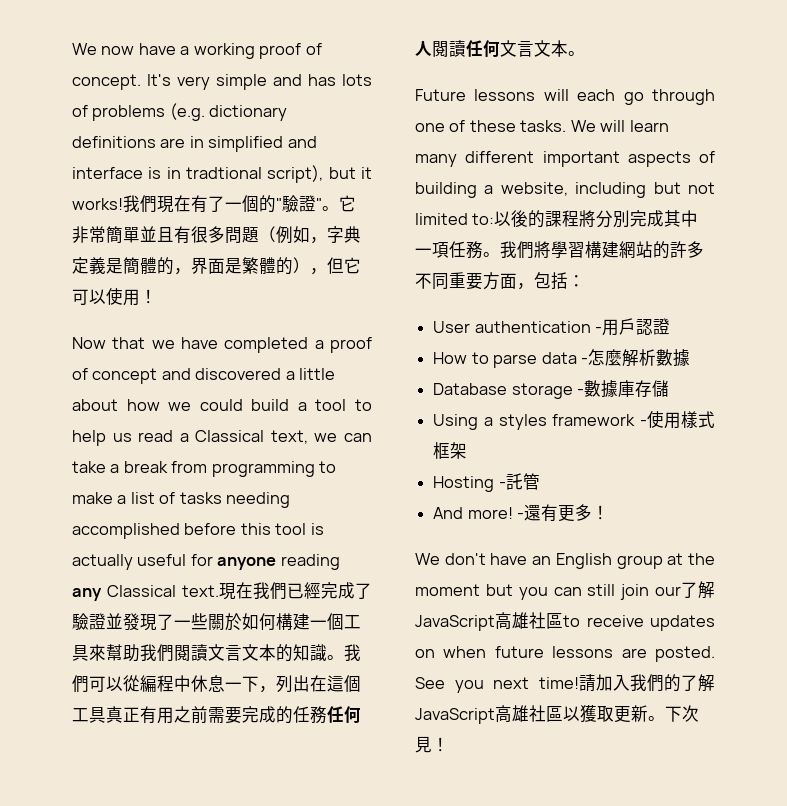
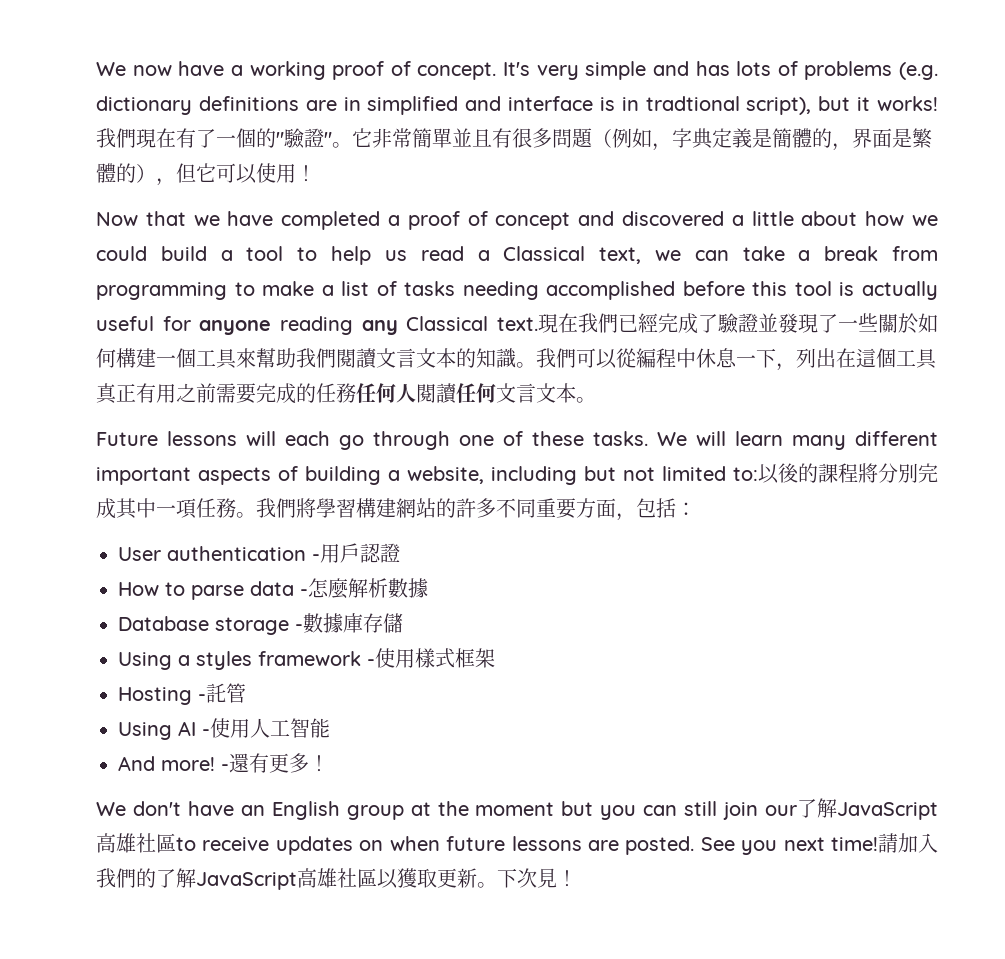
+ Using AI -使用人工智能

